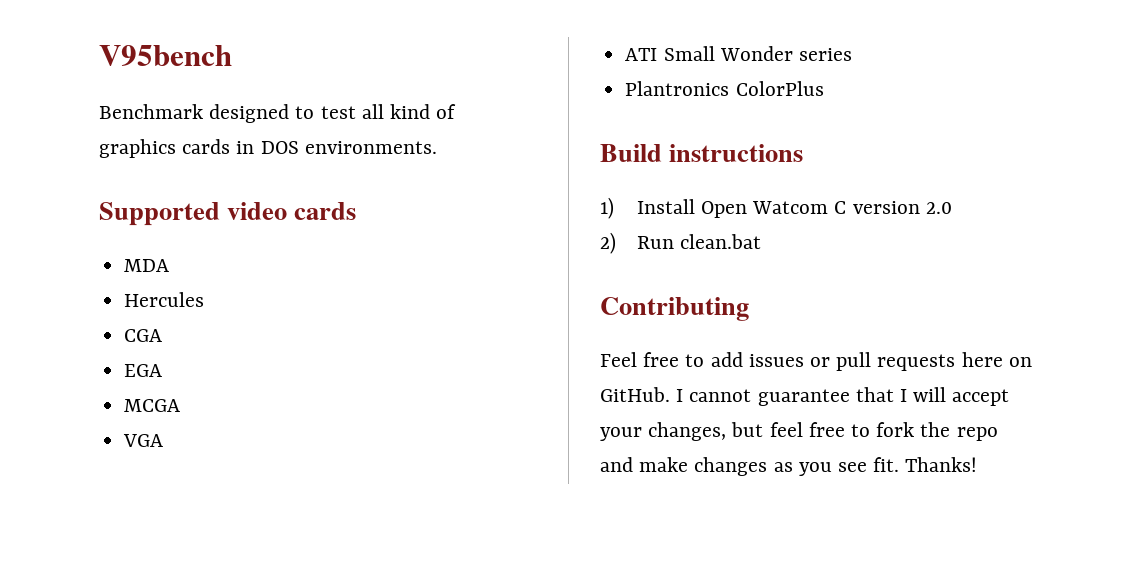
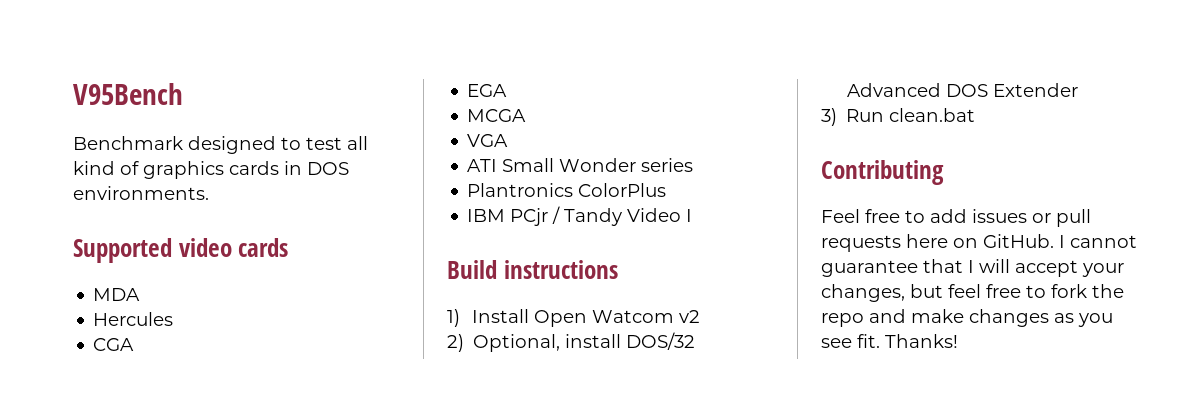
- V95bench
+ V95Bench
+ IBM PCjr / Tandy Video I
- 1) Install Open Watcom C version 2.0
- 2) Run clean.bat
+ 1) Install Open Watcom v2
+ 2) Optional, install DOS/32 Advanced DOS Extender
+ 3) Run clean.bat

